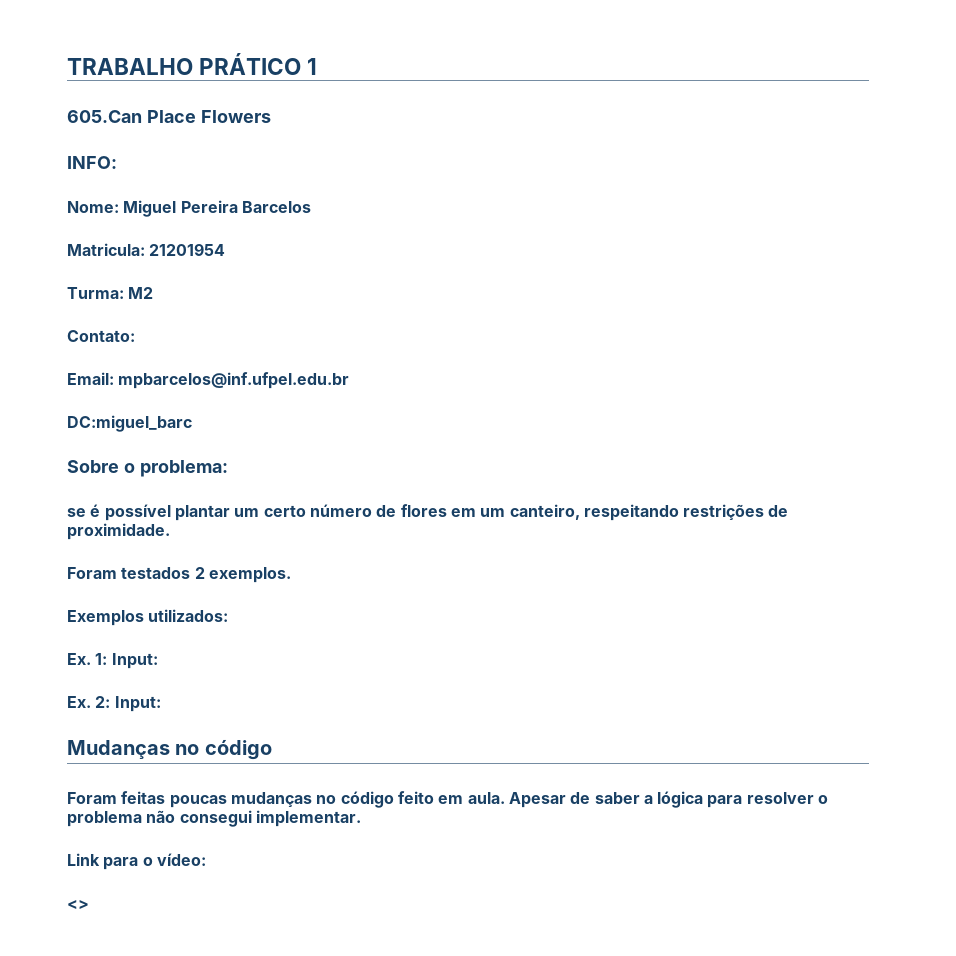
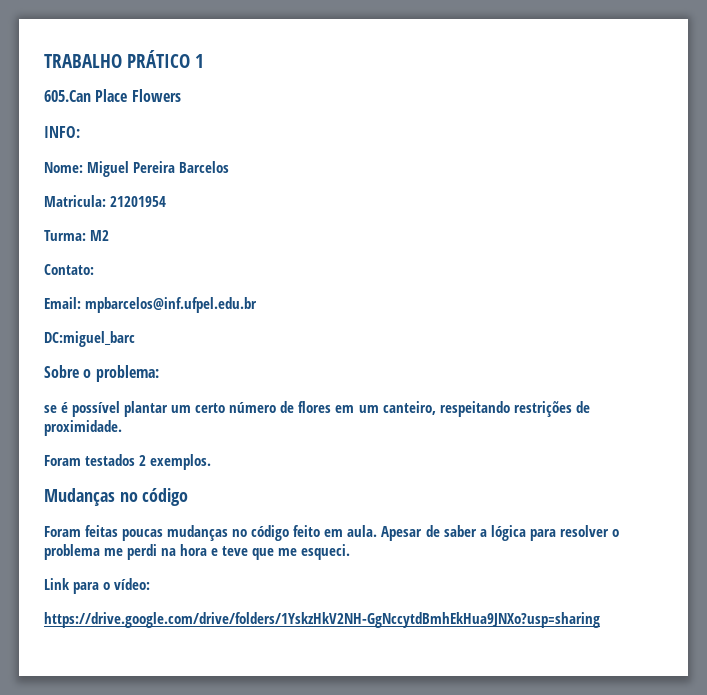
- Exemplos utilizados:
- Ex. 1: Input:
- Ex. 2: Input:
- Apesar de saber a lógica para resolver o problema não consegui implementar.
+ Apesar de saber a lógica para resolver o problema me perdi na hora e teve que me esqueci.
- <>
+ https://drive.google.com/drive/folders/1YskzHkV2NH-GgNccytdBmhEkHua9JNXo?usp=sharing

